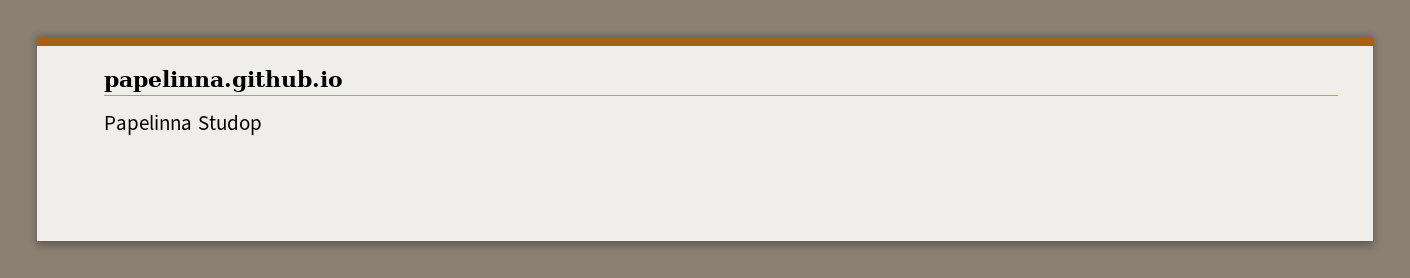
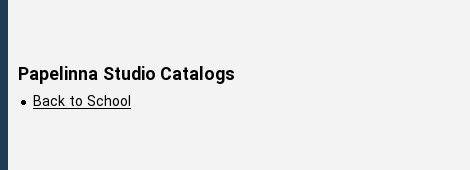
- papelinna.github.io
- Papelinna Studop
+ Papelinna Studio Catalogs
+ Back to School

